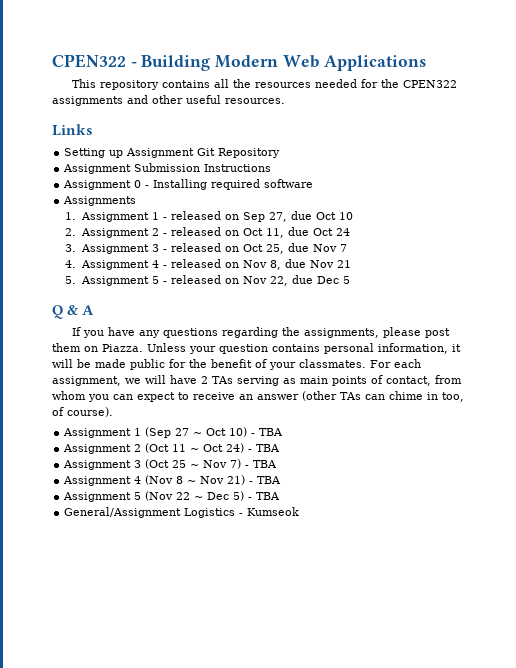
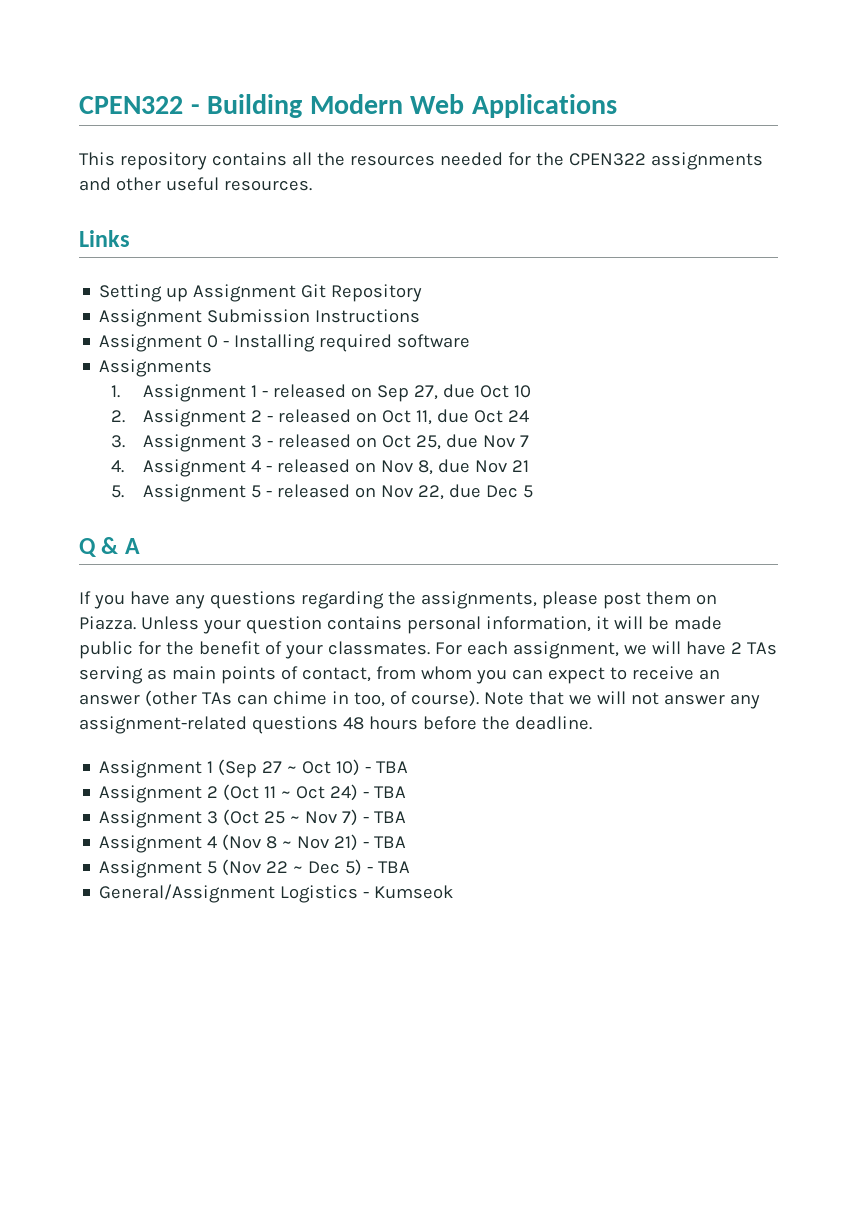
+ Note that we will not answer any assignment-related questions 48 hours before the deadline.

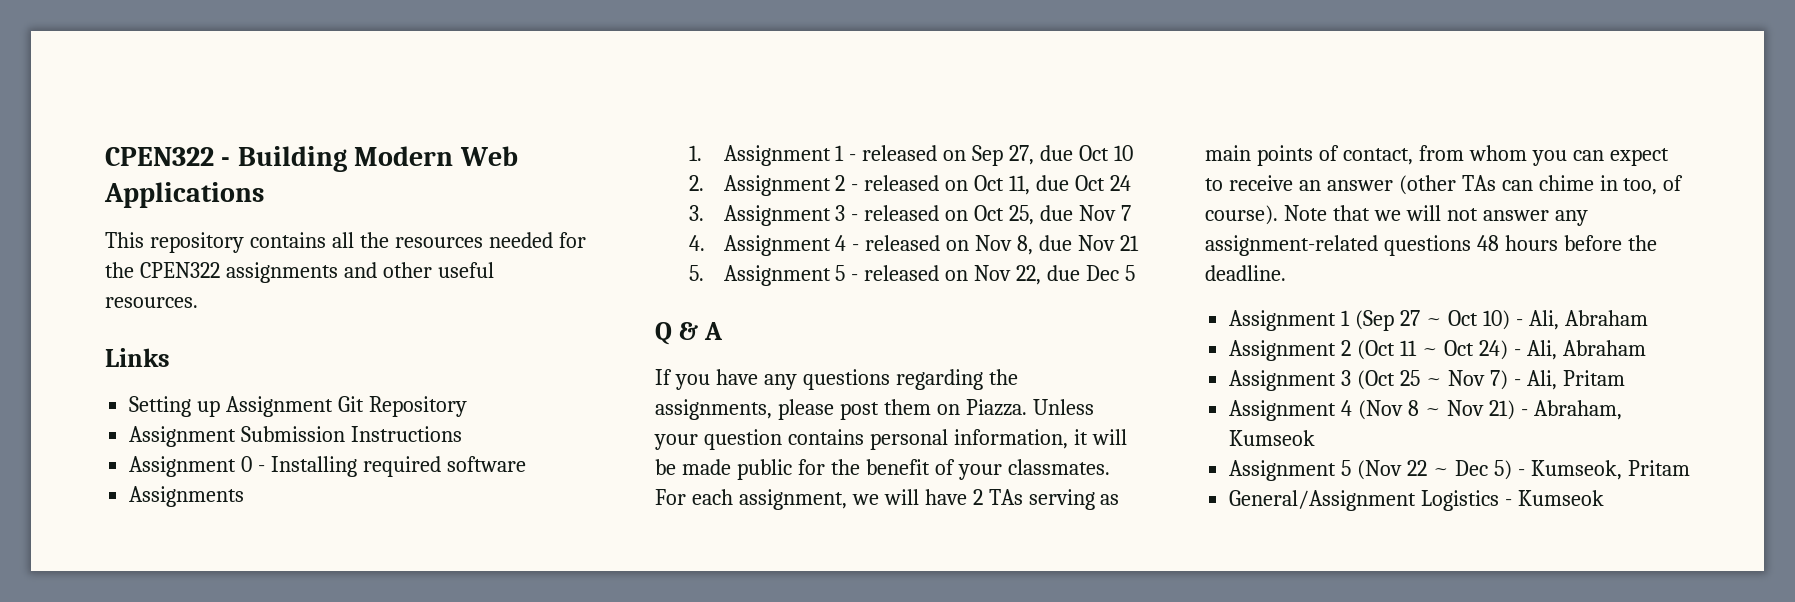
- Assignment 1 (Sep 27 ~ Oct 10) - TBA
+ Assignment 1 (Sep 27 ~ Oct 10) - Ali, Abraham
- Assignment 2 (Oct 11 ~ Oct 24) - TBA
+ Assignment 2 (Oct 11 ~ Oct 24) - Ali, Abraham
- Assignment 3 (Oct 25 ~ Nov 7) - TBA
+ Assignment 3 (Oct 25 ~ Nov 7) - Ali, Pritam
- Assignment 4 (Nov 8 ~ Nov 21) - TBA
+ Assignment 4 (Nov 8 ~ Nov 21) - Abraham, Kumseok
- Assignment 5 (Nov 22 ~ Dec 5) - TBA
+ Assignment 5 (Nov 22 ~ Dec 5) - Kumseok, Pritam

